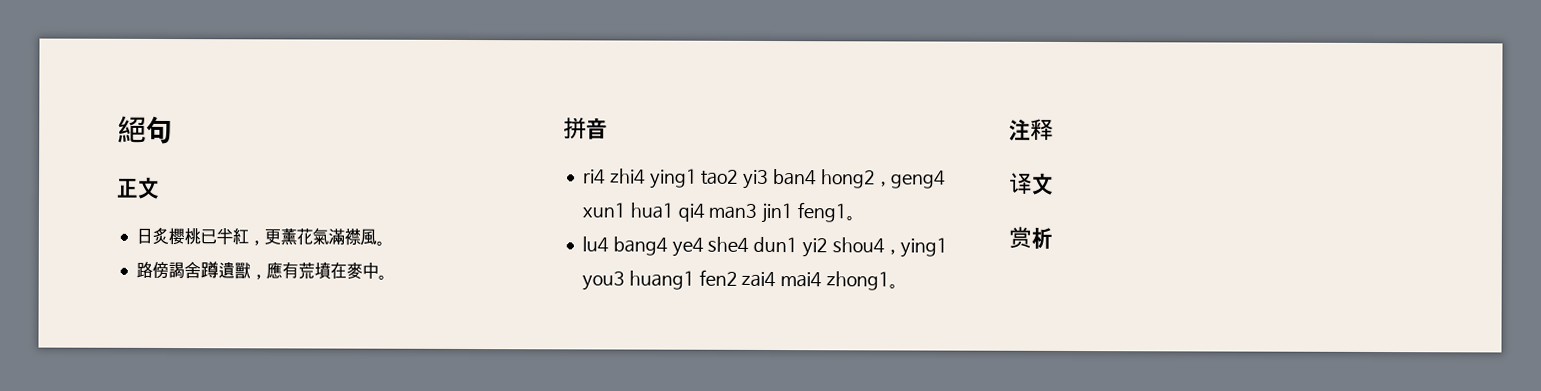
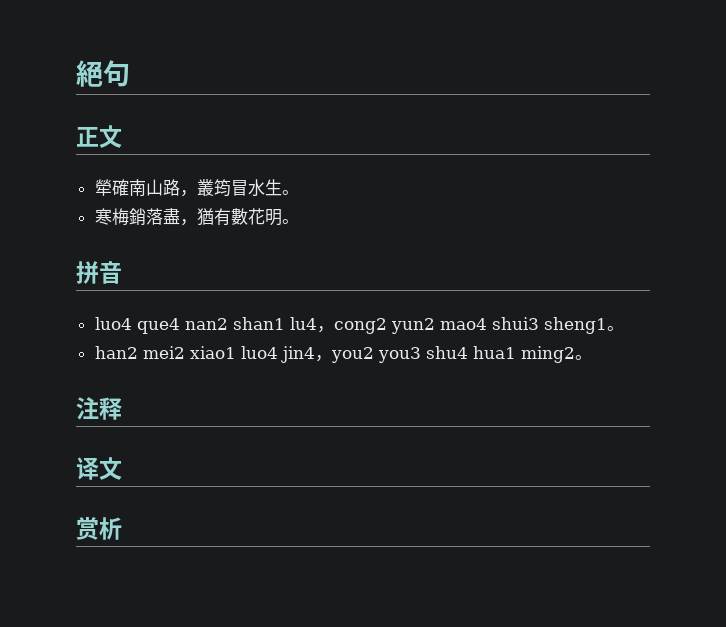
- 日炙櫻桃已半紅，更薰花氣滿襟風。
- 路傍謁舍蹲遺獸，應有荒墳在麥中。
+ 犖確南山路，叢筠冒水生。
+ 寒梅銷落盡，猶有數花明。
  拼音
- ri4 zhi4 ying1 tao2 yi3 ban4 hong2，geng4 xun1 hua1 qi4 man3 jin1 feng1。
- lu4 bang4 ye4 she4 dun1 yi2 shou4，ying1 you3 huang1 fen2 zai4 mai4 zhong1。
+ luo4 que4 nan2 shan1 lu4，cong2 yun2 mao4 shui3 sheng1。
+ han2 mei2 xiao1 luo4 jin4，you2 you3 shu4 hua1 ming2。

